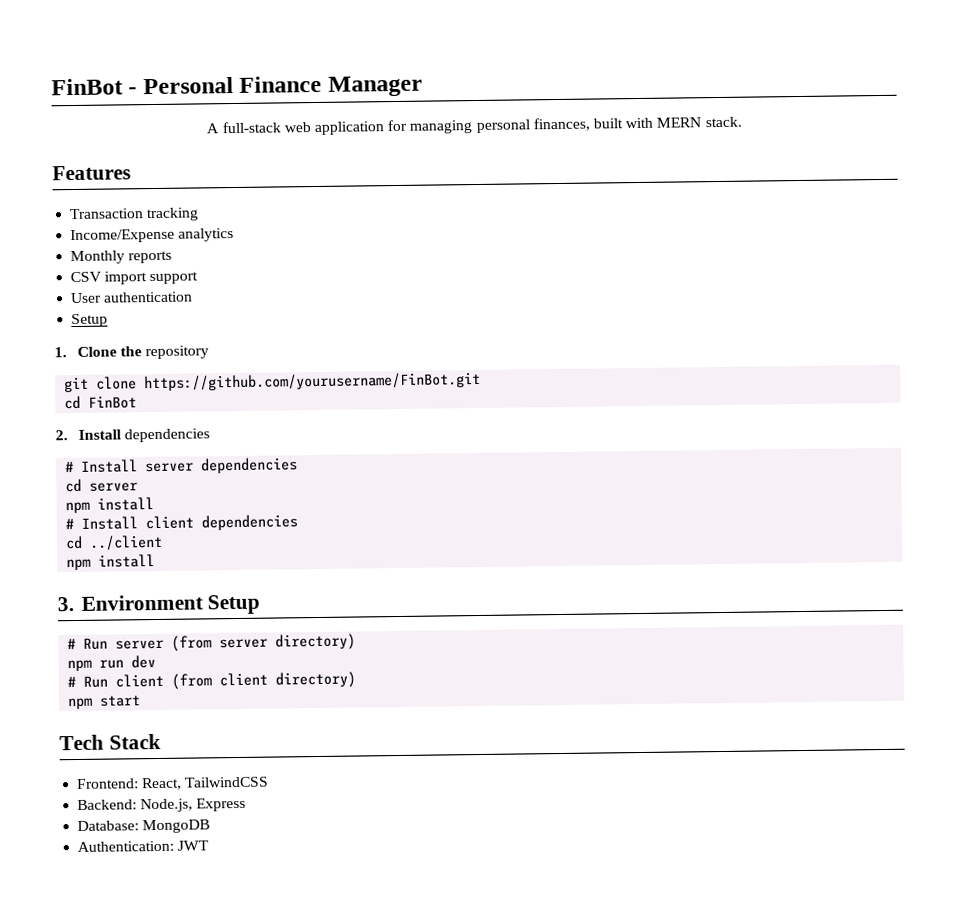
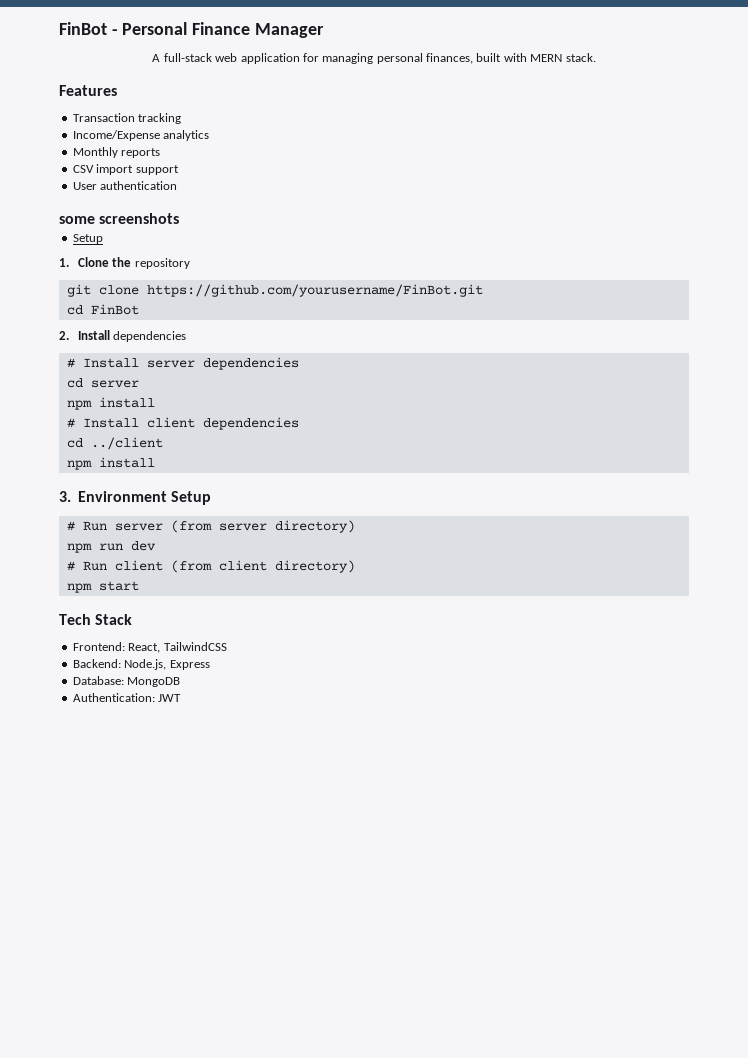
+ some screenshots

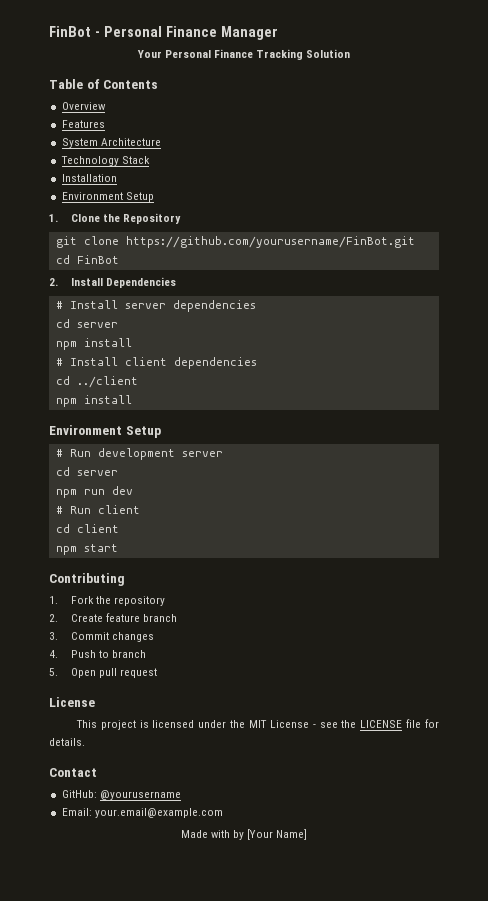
- A full-stack web application for managing personal finances, built with MERN stack.
+ Your Personal Finance Tracking Solution
+ Table of Contents
+ Overview
  Features
- Transaction tracking
- Income/Expense analytics
- Monthly reports
- CSV import support
- User authentication
- some screenshots
- Setup
+ System Architecture
+ Technology Stack
+ Installation
+ Environment Setup
- 1. Clone the repository
+ 1. Clone the Repository
- 2. Install dependencies
+ 2. Install Dependencies
  cd ../client
  npm install
- 3. Environment Setup
+ Environment Setup
- # Run server (from server directory)
+ # Run development server
+ cd server
- # Run client (from client directory)
+ # Run client
+ cd client
- Tech Stack
- Frontend: React, TailwindCSS
- Backend: Node.js, Express
- Database: MongoDB
- Authentication: JWT
+ Contributing
+ 1. Fork the repository
+ 2. Create feature branch
+ 3. Commit changes
+ 4. Push to branch
+ 5. Open pull request
+ License
+ This project is licensed under the MIT License - see the LICENSE file for details.
+ Contact
+ GitHub: @yourusername
+ Email: your.email@example.com
+ Made with by [Your Name]

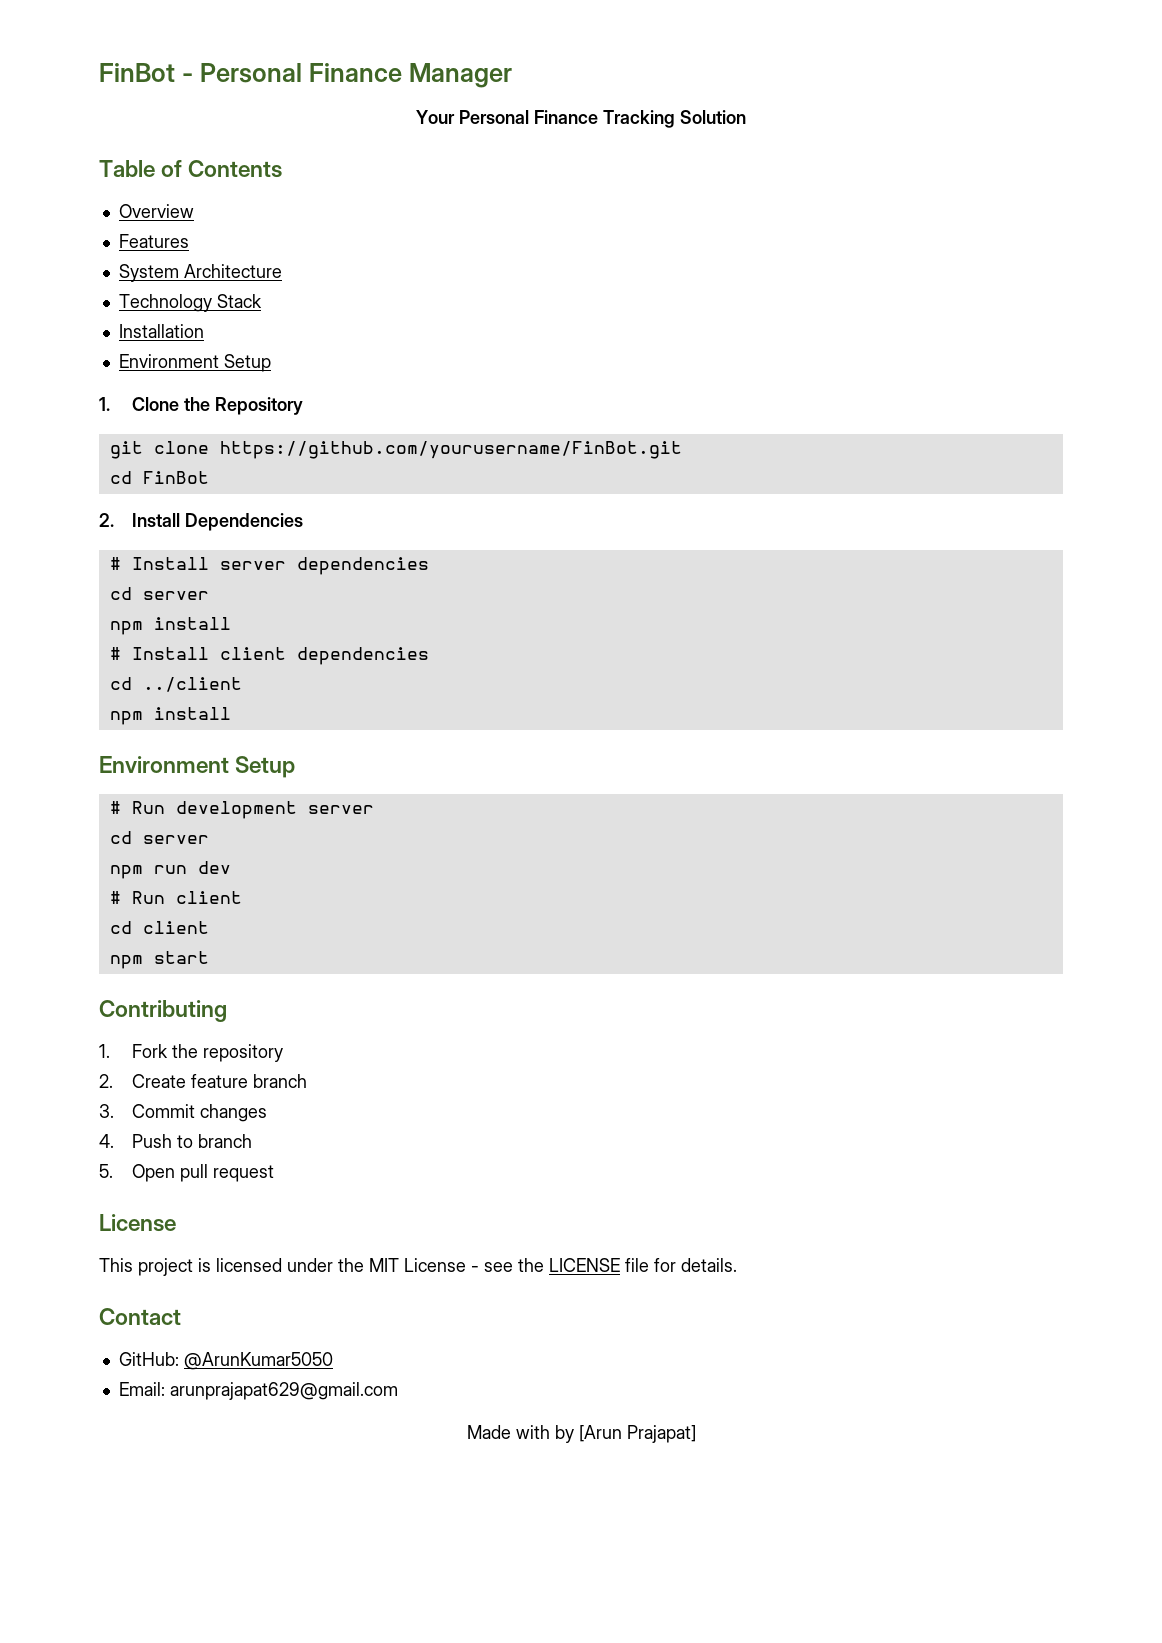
- GitHub: @yourusername
+ GitHub: @ArunKumar5050
- Email: your.email@example.com
+ Email: arunprajapat629@gmail.com
- Made with by [Your Name]
+ Made with by [Arun Prajapat]

